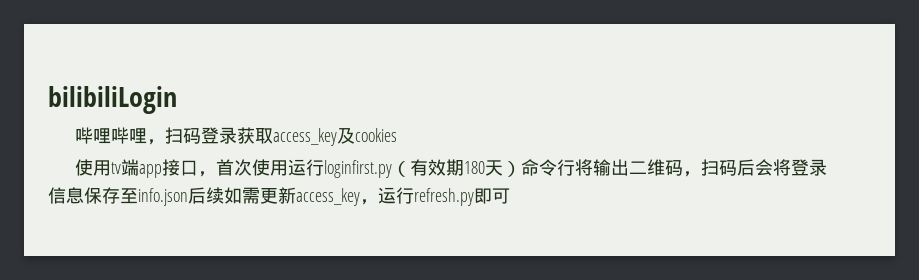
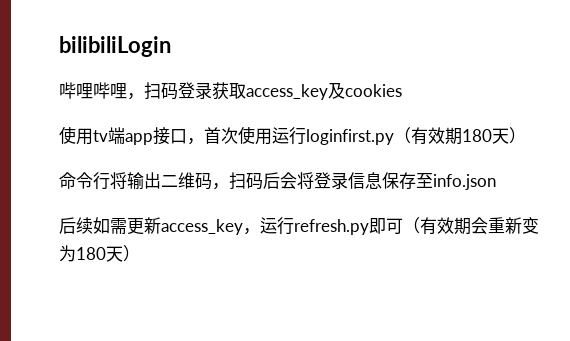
- 使用tv端app接口，首次使用运行loginfirst.py（有效期180天）命令行将输出二维码，扫码后会将登录信息保存至info.json后续如需更新access_key，运行refresh.py即可
+ 使用tv端app接口，首次使用运行loginfirst.py（有效期180天）
+ 命令行将输出二维码，扫码后会将登录信息保存至info.json
+ 后续如需更新access_key，运行refresh.py即可（有效期会重新变为180天）

